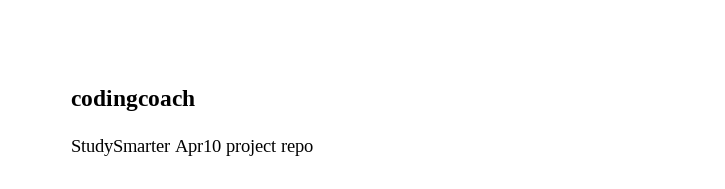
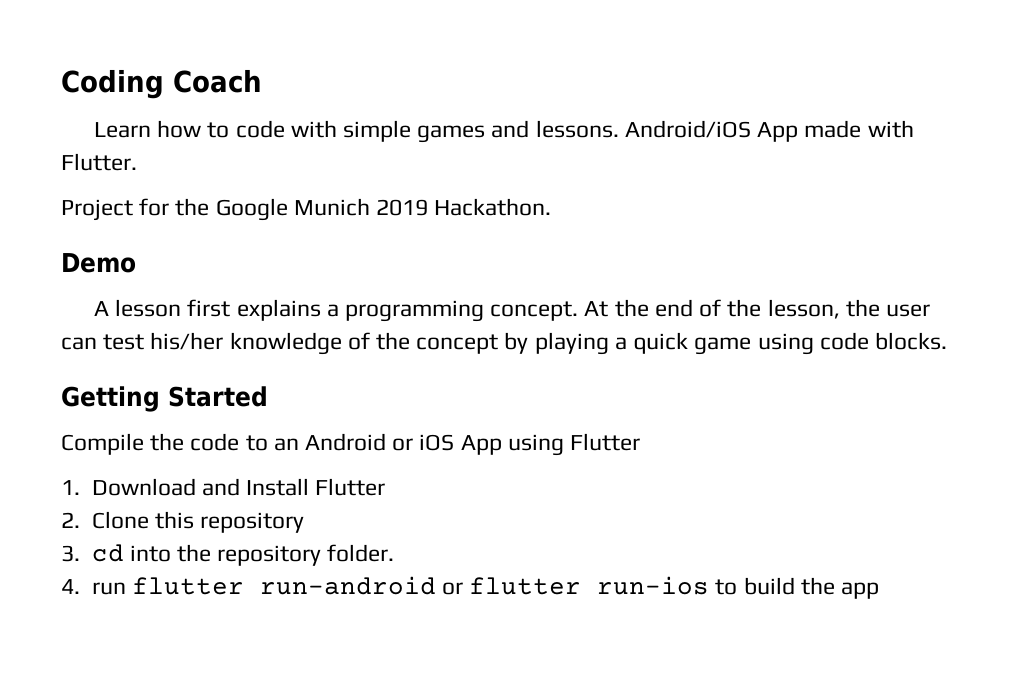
- codingcoach
- StudySmarter Apr10 project repo
+ Coding Coach
+ Learn how to code with simple games and lessons. Android/iOS App made with Flutter.
+ Project for the Google Munich 2019 Hackathon.
+ Demo
+ A lesson first explains a programming concept. At the end of the lesson, the user can test his/her knowledge of the concept by playing a quick game using code blocks.
+ Getting Started
+ Compile the code to an Android or iOS App using Flutter
+ 1. Download and Install Flutter
+ 2. Clone this repository
+ 3. cd into the repository folder.
+ 4. run flutter run-android or flutter run-ios to build the app

